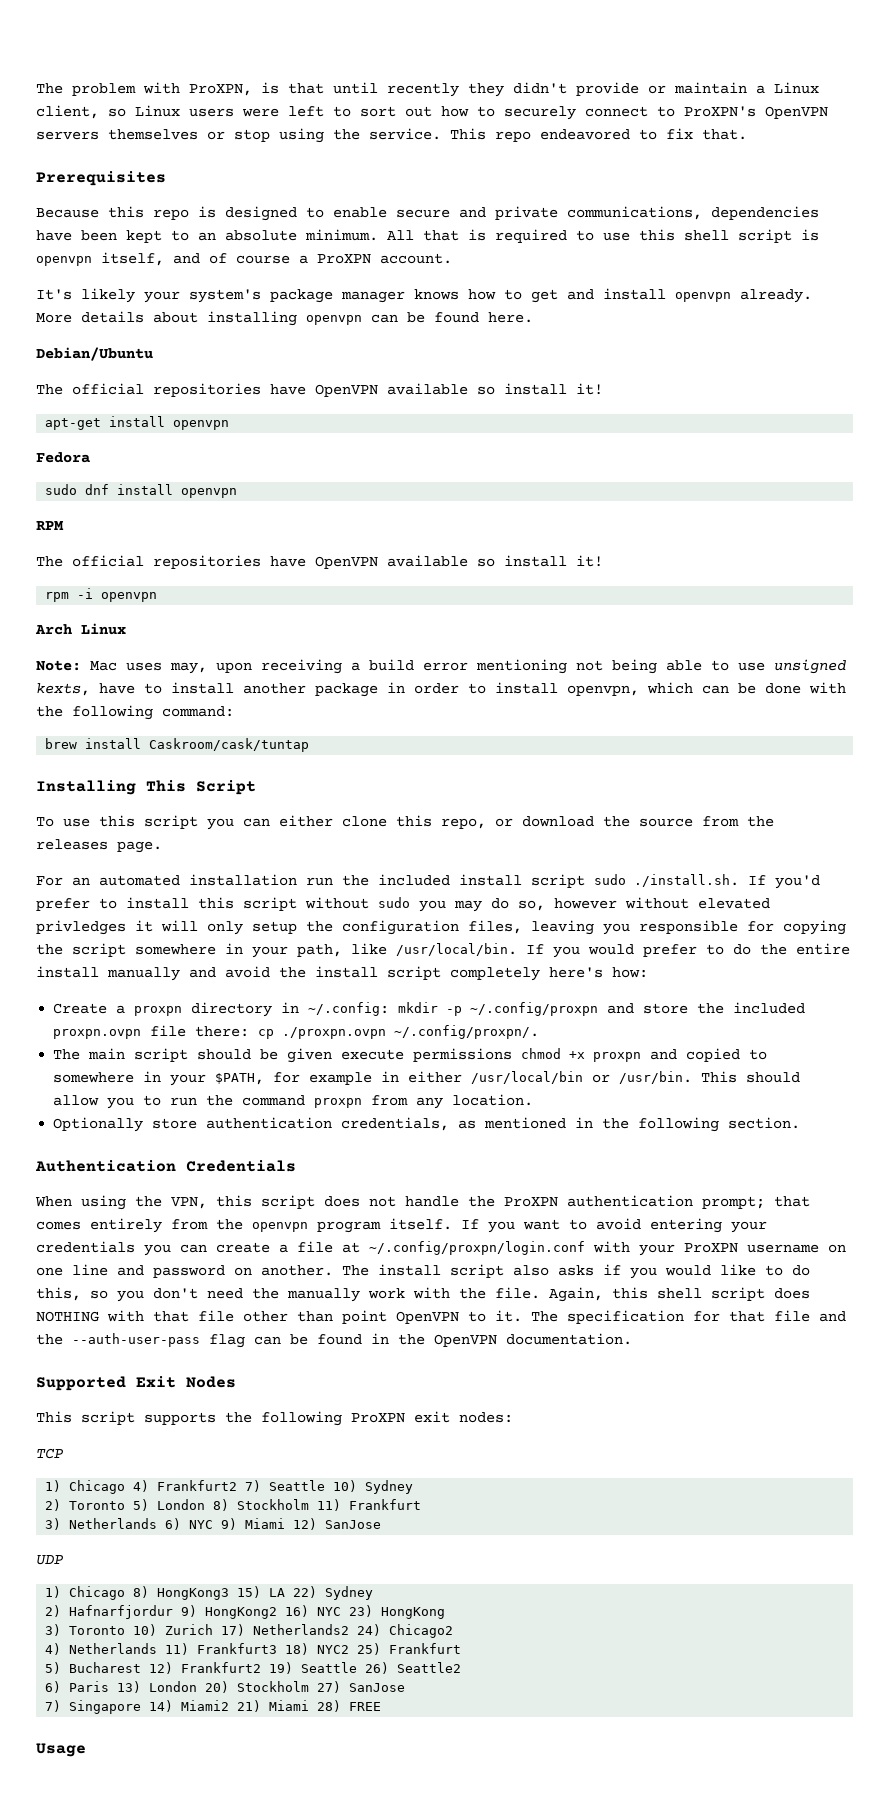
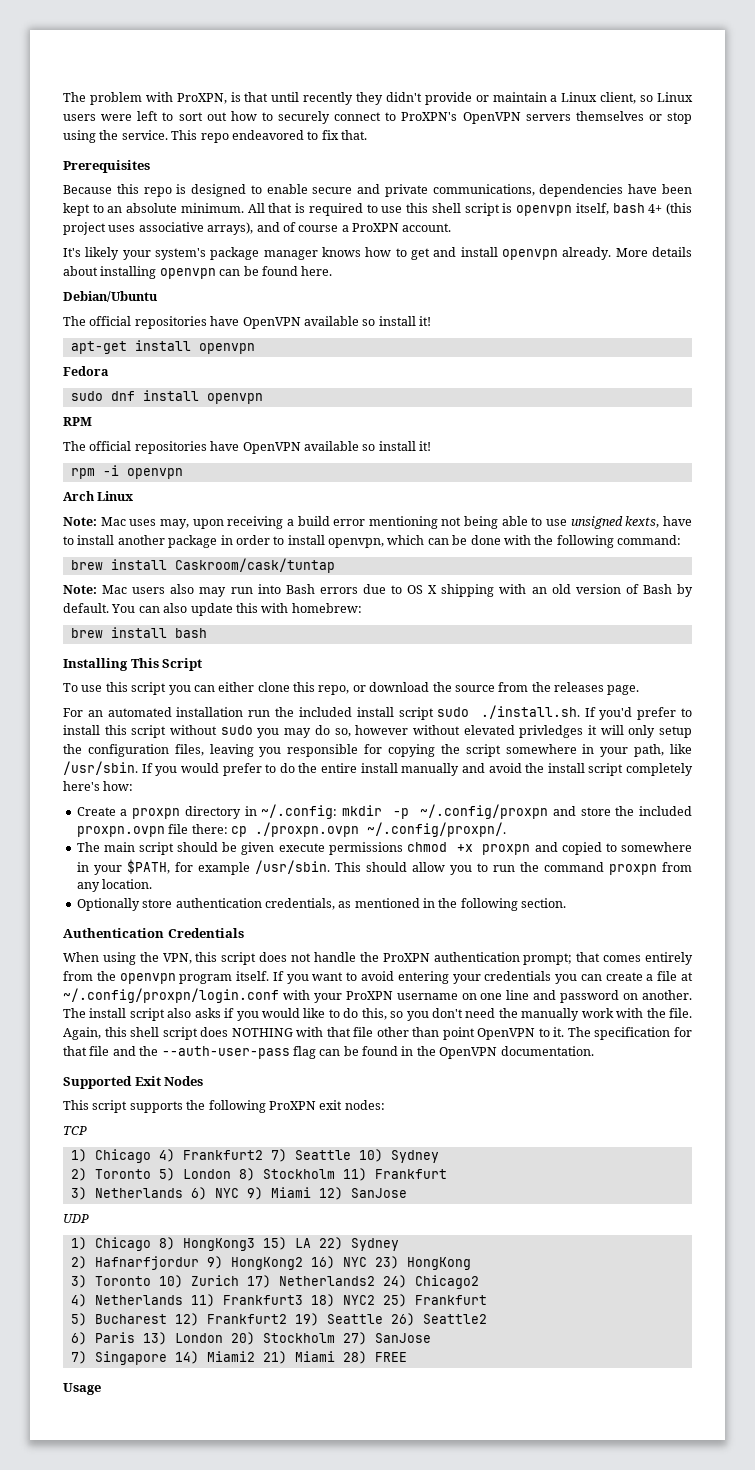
- All that is required to use this shell script is openvpn itself, and of course a ProXPN account.
+ All that is required to use this shell script is openvpn itself, bash 4+ (this project uses associative arrays), and of course a ProXPN account.
+ Note: Mac users also may run into Bash errors due to OS X shipping with an old version of Bash by default. You can also update this with homebrew:
+ brew install bash
- For an automated installation run the included install script sudo ./install.sh. If you'd prefer to install this script without sudo you may do so, however without elevated privledges it will only setup the configuration files, leaving you responsible for copying the script somewhere in your path, like /usr/local/bin.
+ For an automated installation run the included install script sudo ./install.sh. If you'd prefer to install this script without sudo you may do so, however without elevated privledges it will only setup the configuration files, leaving you responsible for copying the script somewhere in your path, like /usr/sbin.
- The main script should be given execute permissions chmod +x proxpn and copied to somewhere in your $PATH, for example in either /usr/local/bin or /usr/bin.
+ The main script should be given execute permissions chmod +x proxpn and copied to somewhere in your $PATH, for example /usr/sbin.

